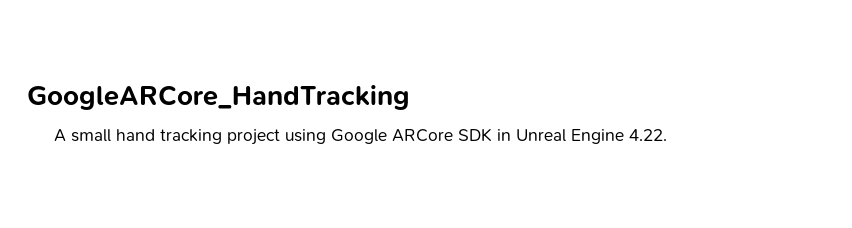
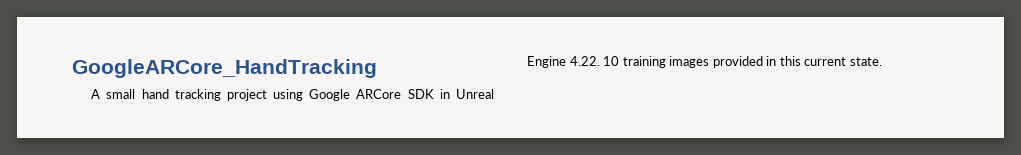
- A small hand tracking project using Google ARCore SDK in Unreal Engine 4.22.
+ A small hand tracking project using Google ARCore SDK in Unreal Engine 4.22. 10 training images provided in this current state.

